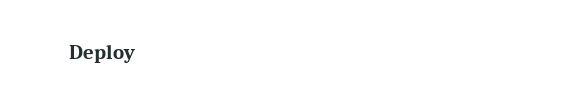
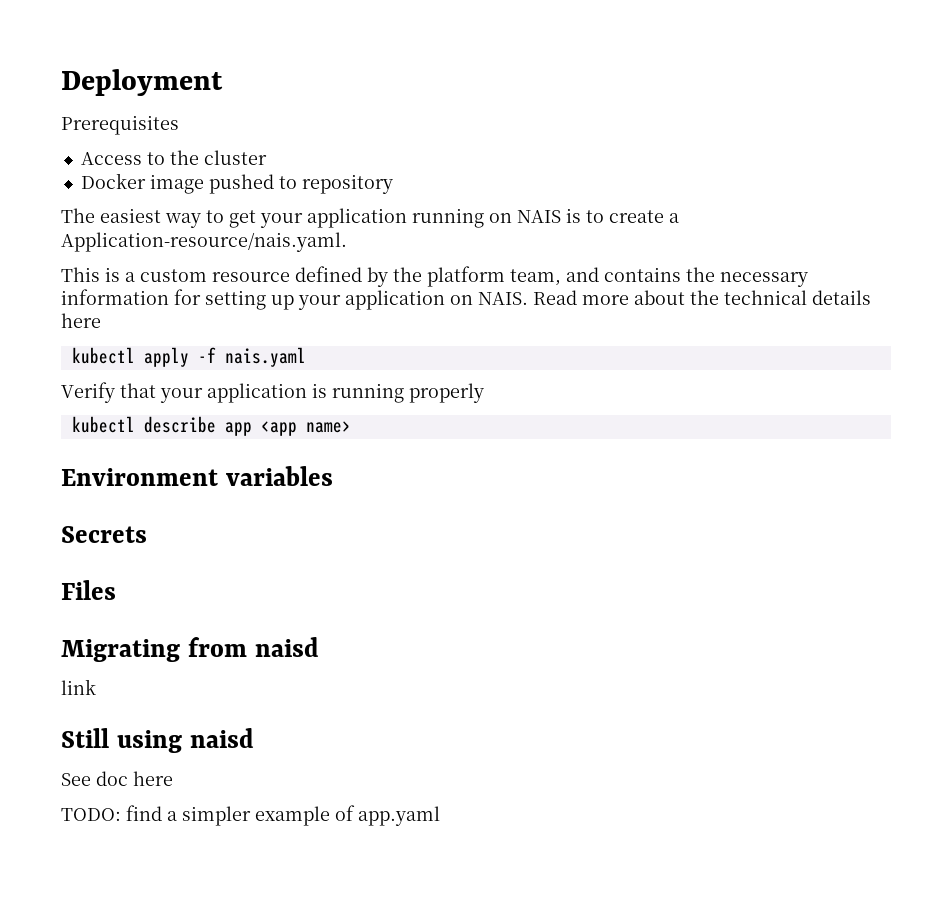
- Deploy
+ Deployment
+ Prerequisites
+ Access to the cluster
+ Docker image pushed to repository
+ The easiest way to get your application running on NAIS is to create a Application-resource/nais.yaml.
+ This is a custom resource defined by the platform team, and contains the necessary information for setting up your application on NAIS. Read more about the technical details here
+ kubectl apply -f nais.yaml
+ Verify that your application is running properly
+ kubectl describe app <app name>
+ Environment variables
+ Secrets
+ Files
+ Migrating from naisd
+ link
+ Still using naisd
+ See doc here
+ TODO: find a simpler example of app.yaml

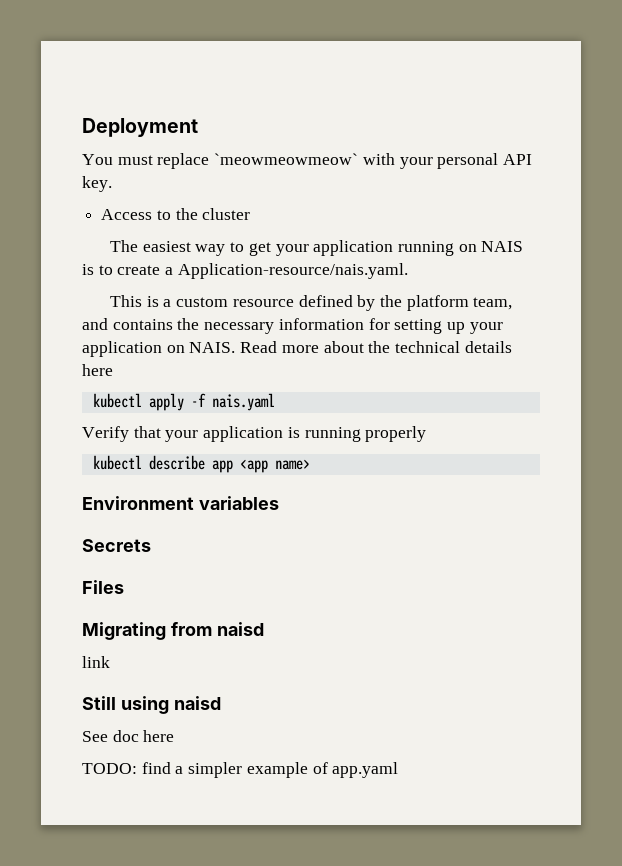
- Prerequisites
+ You must replace `meowmeowmeow` with your personal API key.
- Docker image pushed to repository

